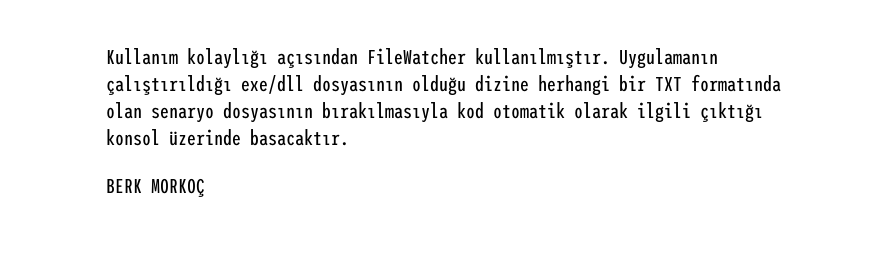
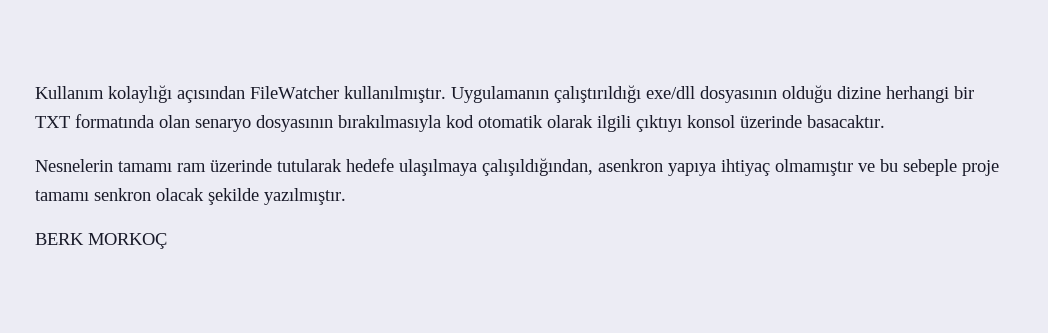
- Uygulamanın çalıştırıldığı exe/dll dosyasının olduğu dizine herhangi bir TXT formatında olan senaryo dosyasının bırakılmasıyla kod otomatik olarak ilgili çıktığı konsol üzerinde basacaktır.
+ Uygulamanın çalıştırıldığı exe/dll dosyasının olduğu dizine herhangi bir TXT formatında olan senaryo dosyasının bırakılmasıyla kod otomatik olarak ilgili çıktıyı konsol üzerinde basacaktır.
+ Nesnelerin tamamı ram üzerinde tutularak hedefe ulaşılmaya çalışıldığından, asenkron yapıya ihtiyaç olmamıştır ve bu sebeple proje tamamı senkron olacak şekilde yazılmıştır.

